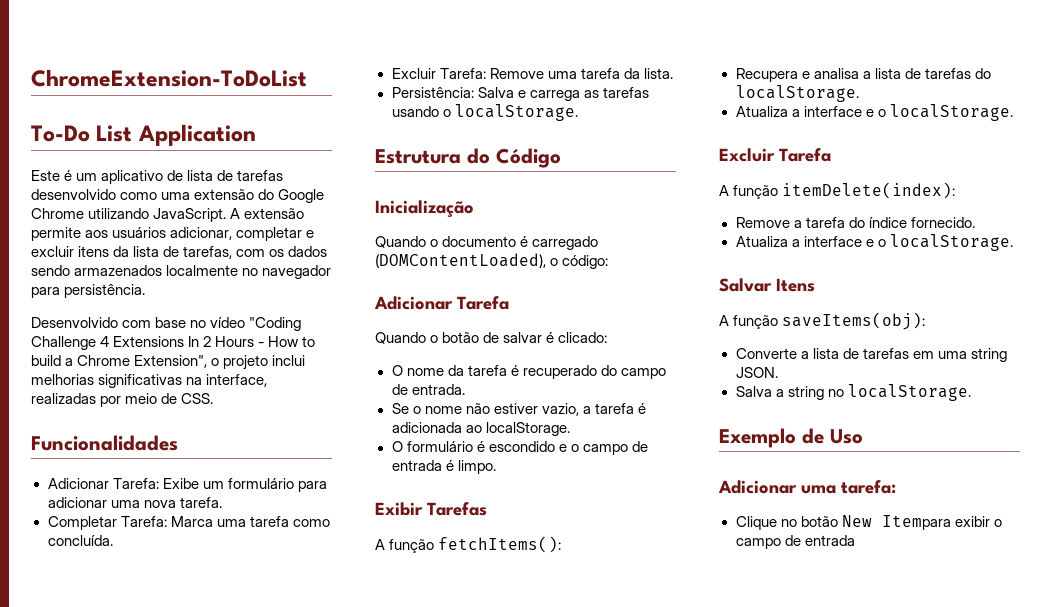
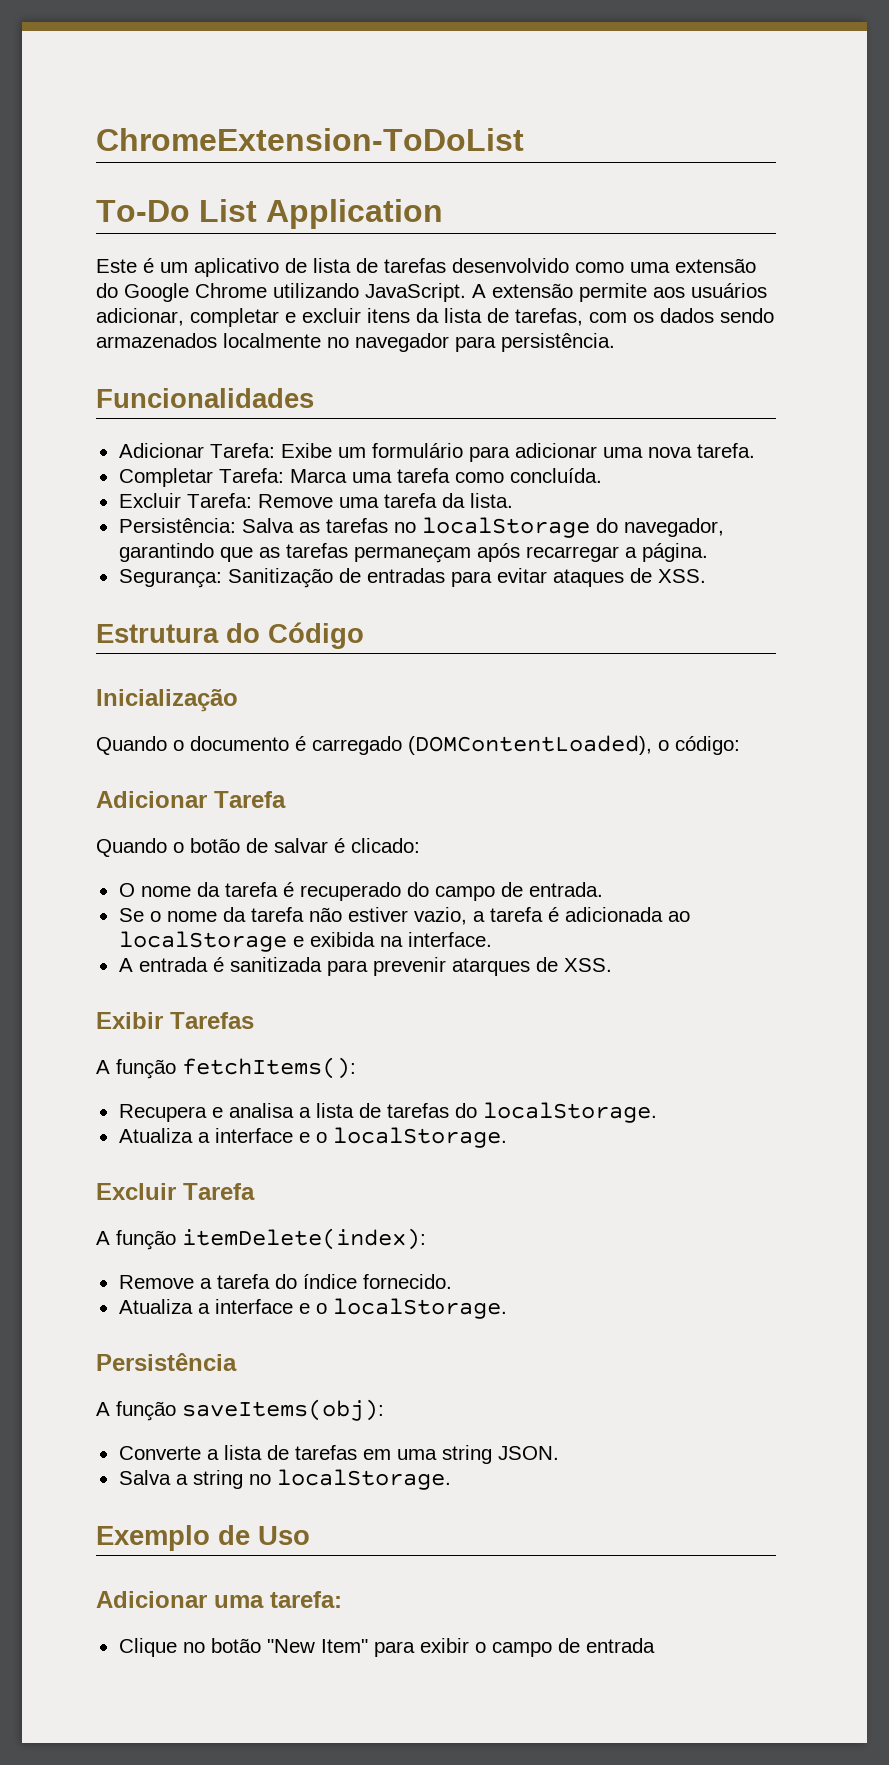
- Desenvolvido com base no vídeo "Coding Challenge 4 Extensions In 2 Hours - How to build a Chrome Extension", o projeto inclui melhorias significativas na interface, realizadas por meio de CSS.
- Persistência: Salva e carrega as tarefas usando o localStorage.
+ Persistência: Salva as tarefas no localStorage do navegador, garantindo que as tarefas permaneçam após recarregar a página.
+ Segurança: Sanitização de entradas para evitar ataques de XSS.
- Se o nome não estiver vazio, a tarefa é adicionada ao localStorage.
- O formulário é escondido e o campo de entrada é limpo.
+ Se o nome da tarefa não estiver vazio, a tarefa é adicionada ao localStorage e exibida na interface.
+ A entrada é sanitizada para prevenir atarques de XSS.
- Salvar Itens
+ Persistência
- Clique no botão New Itempara exibir o campo de entrada
+ Clique no botão "New Item" para exibir o campo de entrada

